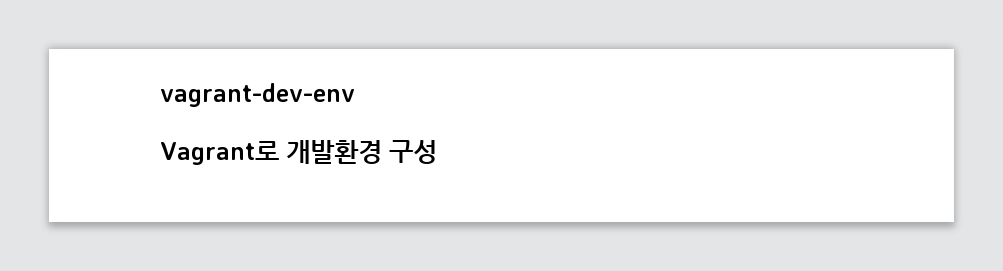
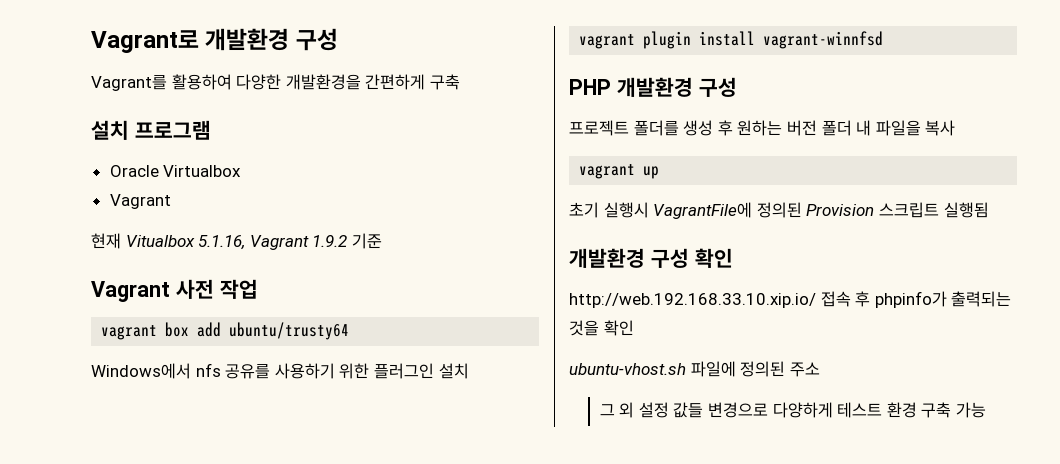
- vagrant-dev-env
+ Vagrant를 활용하여 다양한 개발환경을 간편하게 구축
+ 설치 프로그램
+ Oracle Virtualbox
+ Vagrant
+ 현재 Vitualbox 5.1.16, Vagrant 1.9.2 기준
+ Vagrant 사전 작업
+ vagrant box add ubuntu/trusty64
+ Windows에서 nfs 공유를 사용하기 위한 플러그인 설치
+ vagrant plugin install vagrant-winnfsd
+ PHP 개발환경 구성
+ 프로젝트 폴더를 생성 후 원하는 버전 폴더 내 파일을 복사
+ vagrant up
+ 초기 실행시 VagrantFile에 정의된 Provision 스크립트 실행됨
+ 개발환경 구성 확인
+ http://web.192.168.33.10.xip.io/ 접속 후 phpinfo가 출력되는 것을 확인
+ ubuntu-vhost.sh 파일에 정의된 주소
+ 그 외 설정 값들 변경으로 다양하게 테스트 환경 구축 가능

